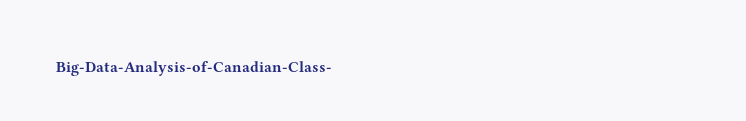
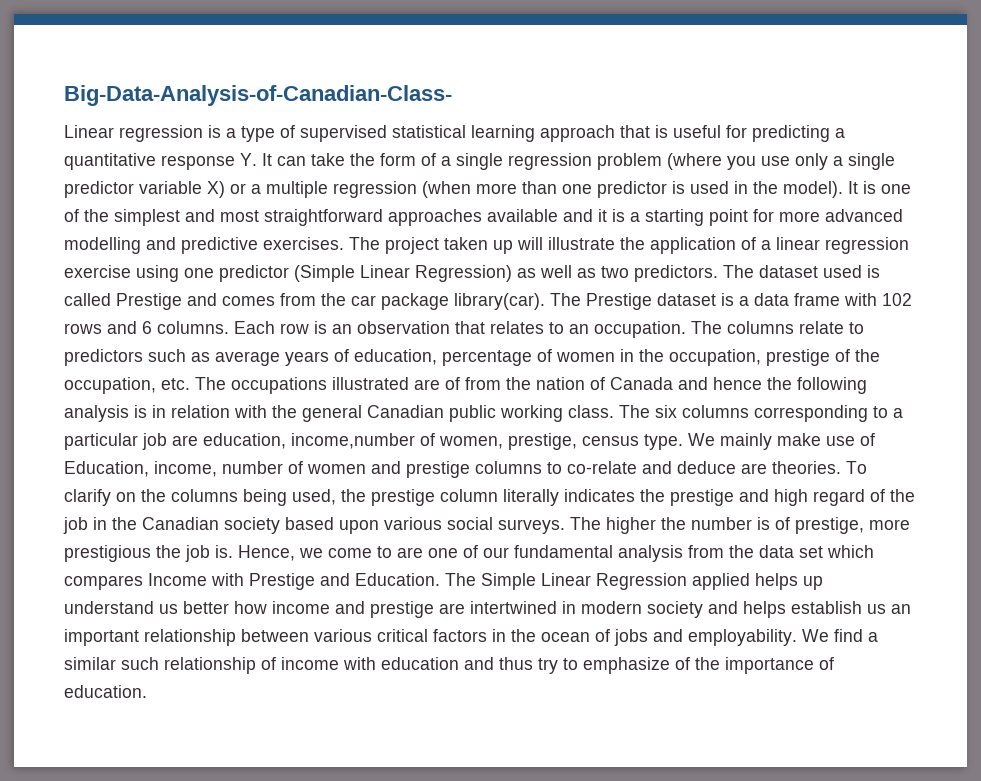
+ Linear regression is a type of supervised statistical learning approach that is useful for predicting a quantitative response Y. It can take the form of a single regression problem (where you use only a single predictor variable X) or a multiple regression (when more than one predictor is used in the model). It is one of the simplest and most straightforward approaches available and it is a starting point for more advanced modelling and predictive exercises. The project taken up will illustrate the application of a linear regression exercise using one predictor (Simple Linear Regression) as well as two predictors. The dataset used is called Prestige and comes from the car package library(car). The Prestige dataset is a data frame with 102 rows and 6 columns. Each row is an observation that relates to an occupation. The columns relate to predictors such as average years of education, percentage of women in the occupation, prestige of the occupation, etc. The occupations illustrated are of from the nation of Canada and hence the following analysis is in relation with the general Canadian public working class. The six columns corresponding to a particular job are education, income,number of women, prestige, census type. We mainly make use of Education, income, number of women and prestige columns to co-relate and deduce are theories. To clarify on the columns being used, the prestige column literally indicates the prestige and high regard of the job in the Canadian society based upon various social surveys. The higher the number is of prestige, more prestigious the job is. Hence, we come to are one of our fundamental analysis from the data set which compares Income with Prestige and Education. The Simple Linear Regression applied helps up understand us better how income and prestige are intertwined in modern society and helps establish us an important relationship between various critical factors in the ocean of jobs and employability. We find a similar such relationship of income with education and thus try to emphasize of the importance of education.

